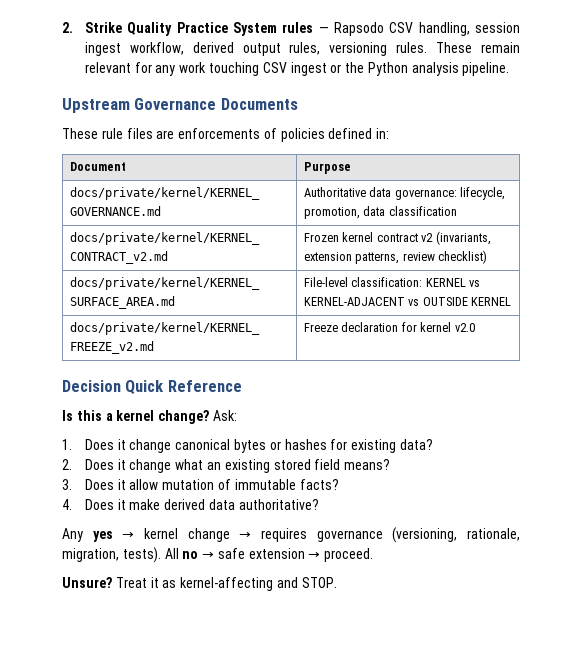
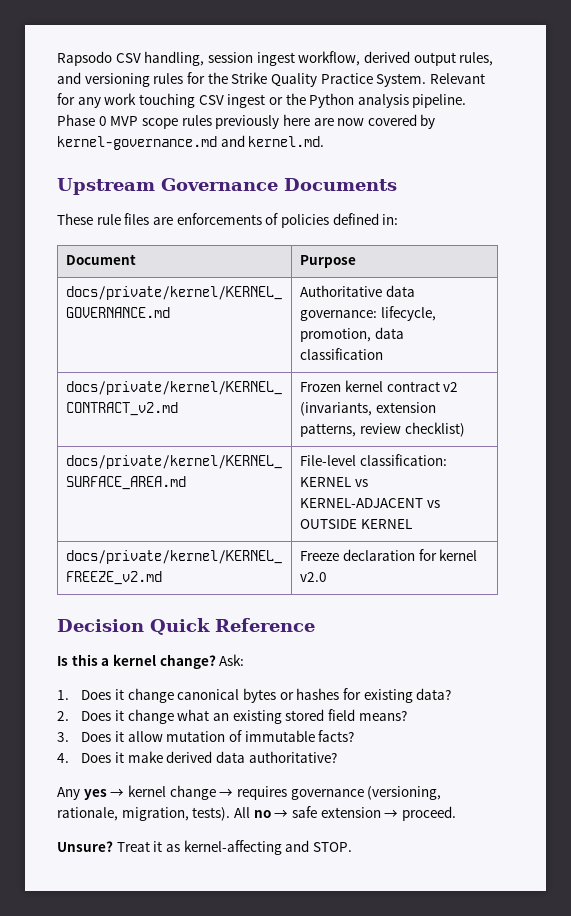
- 2. Strike Quality Practice System rules — Rapsodo CSV handling, session ingest workflow, derived output rules, versioning rules. These remain relevant for any work touching CSV ingest or the Python analysis pipeline.
+ Rapsodo CSV handling, session ingest workflow, derived output rules, and versioning rules for the Strike Quality Practice System. Relevant for any work touching CSV ingest or the Python analysis pipeline. Phase 0 MVP scope rules previously here are now covered by kernel-governance.md and kernel.md.

